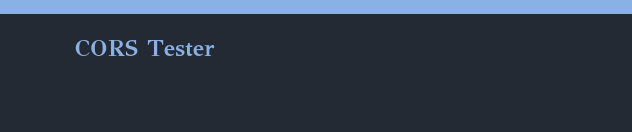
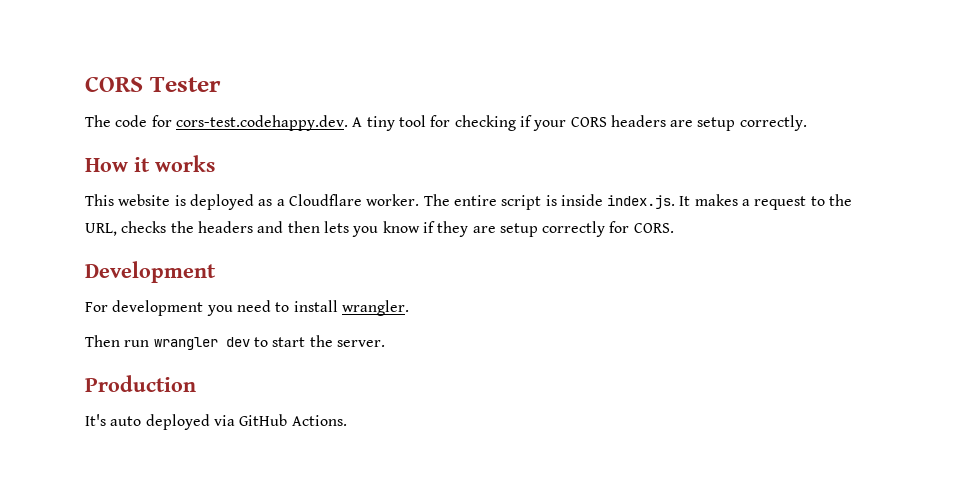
+ The code for cors-test.codehappy.dev. A tiny tool for checking if your CORS headers are setup correctly.
+ How it works
+ This website is deployed as a Cloudflare worker. The entire script is inside index.js. It makes a request to the URL, checks the headers and then lets you know if they are setup correctly for CORS.
+ Development
+ For development you need to install wrangler.
+ Then run wrangler dev to start the server.
+ Production
+ It's auto deployed via GitHub Actions.

